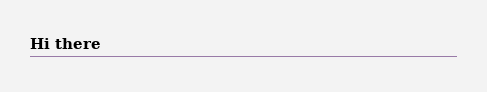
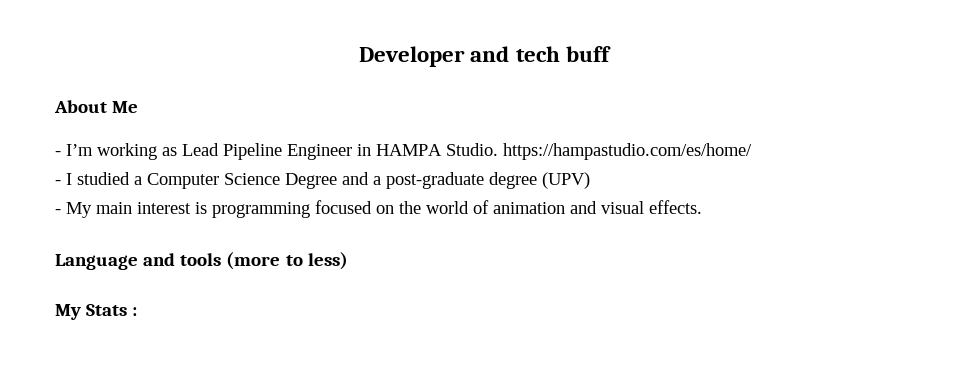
- Hi there
+ Developer and tech buff
+ About Me
+ - I’m working as Lead Pipeline Engineer in HAMPA Studio. https://hampastudio.com/es/home/
+ - I studied a Computer Science Degree and a post-graduate degree (UPV)
+ - My main interest is programming focused on the world of animation and visual effects.
+ Language and tools (more to less)
+ My Stats :

